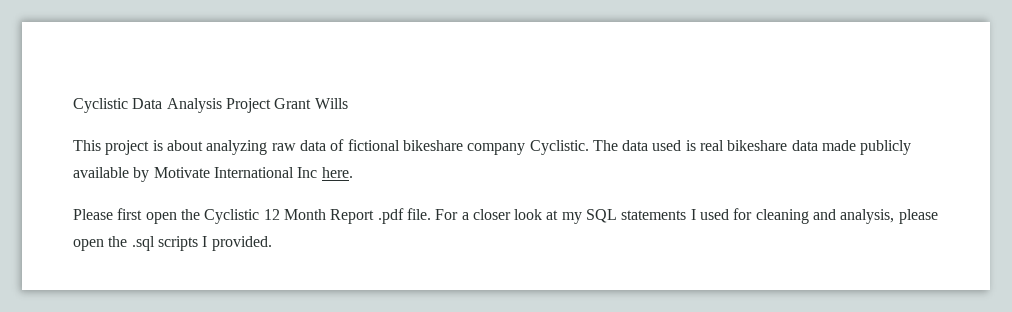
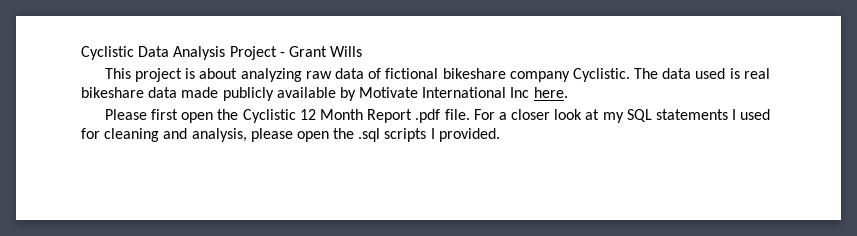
- Cyclistic Data Analysis Project Grant Wills
+ Cyclistic Data Analysis Project - Grant Wills

